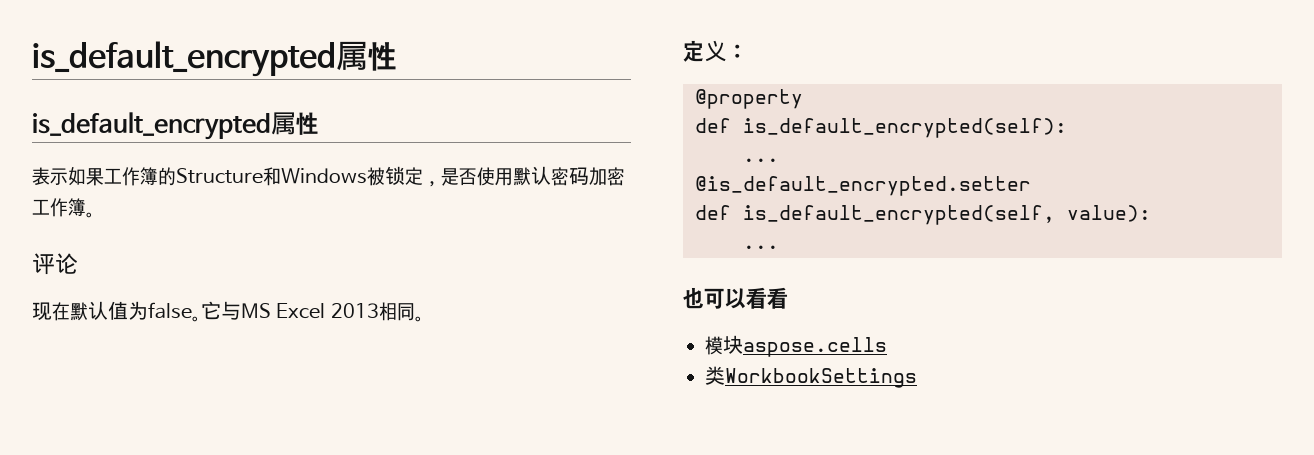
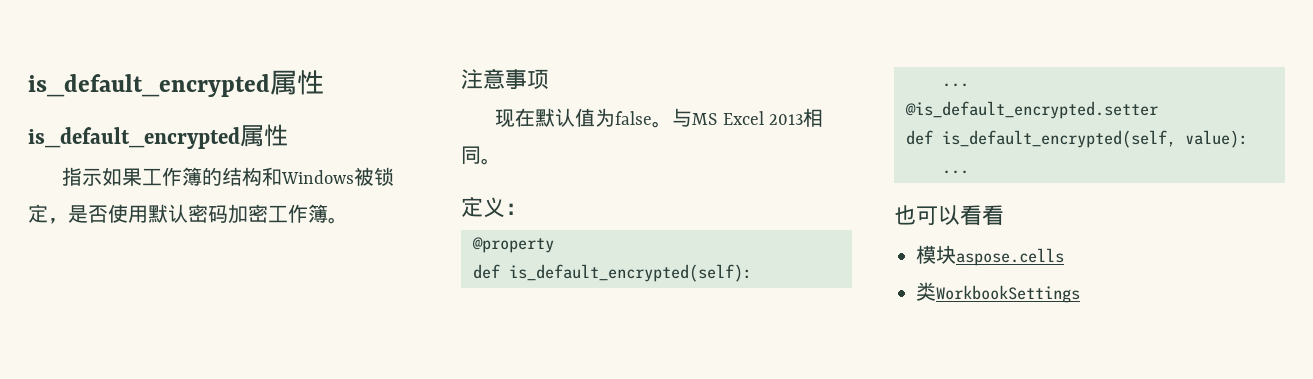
- 表示如果工作簿的Structure和Windows被锁定，是否使用默认密码加密工作簿。
+ 指示如果工作簿的结构和Windows被锁定，是否使用默认密码加密工作簿。
- 评论
+ 注意事项
- 它与MS Excel 2013相同。
+ 与MS Excel 2013相同。

